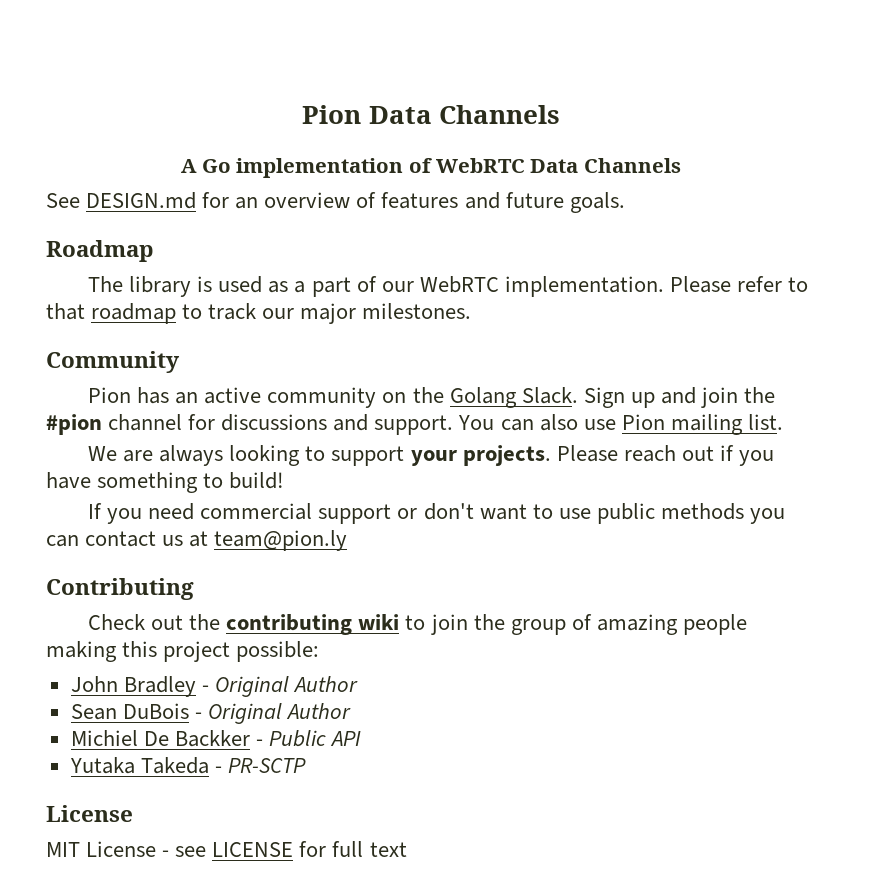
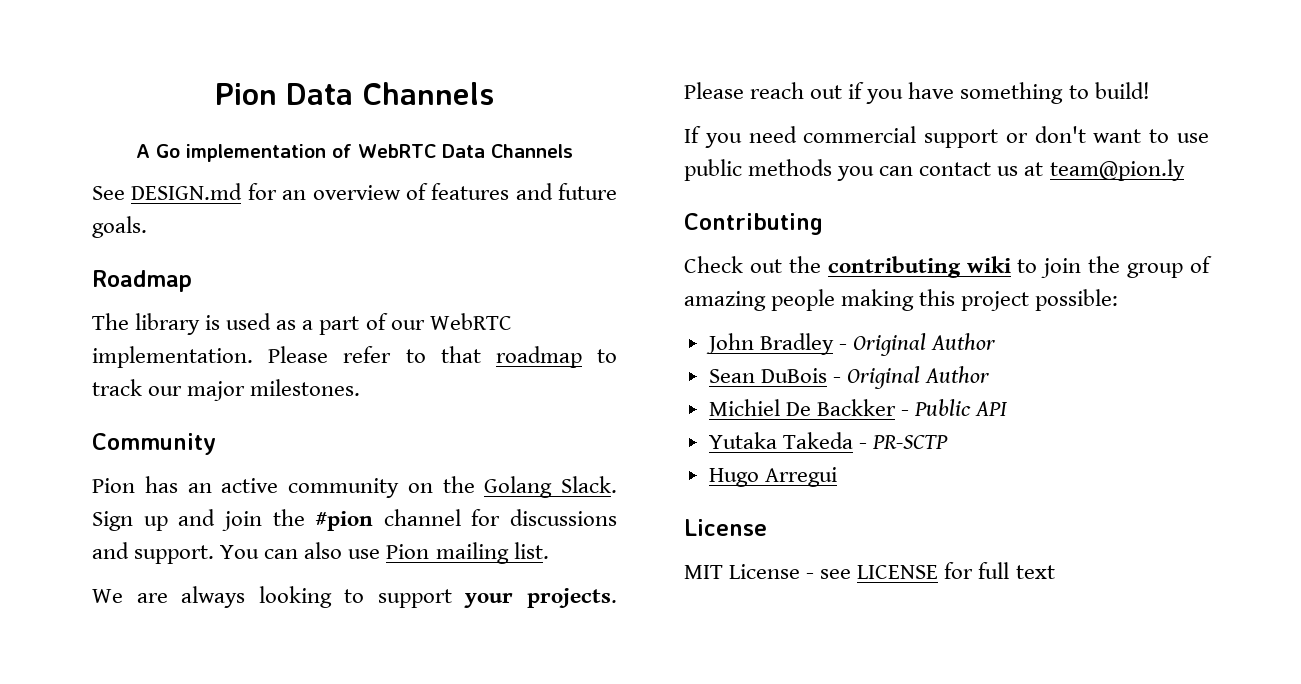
+ Hugo Arregui

